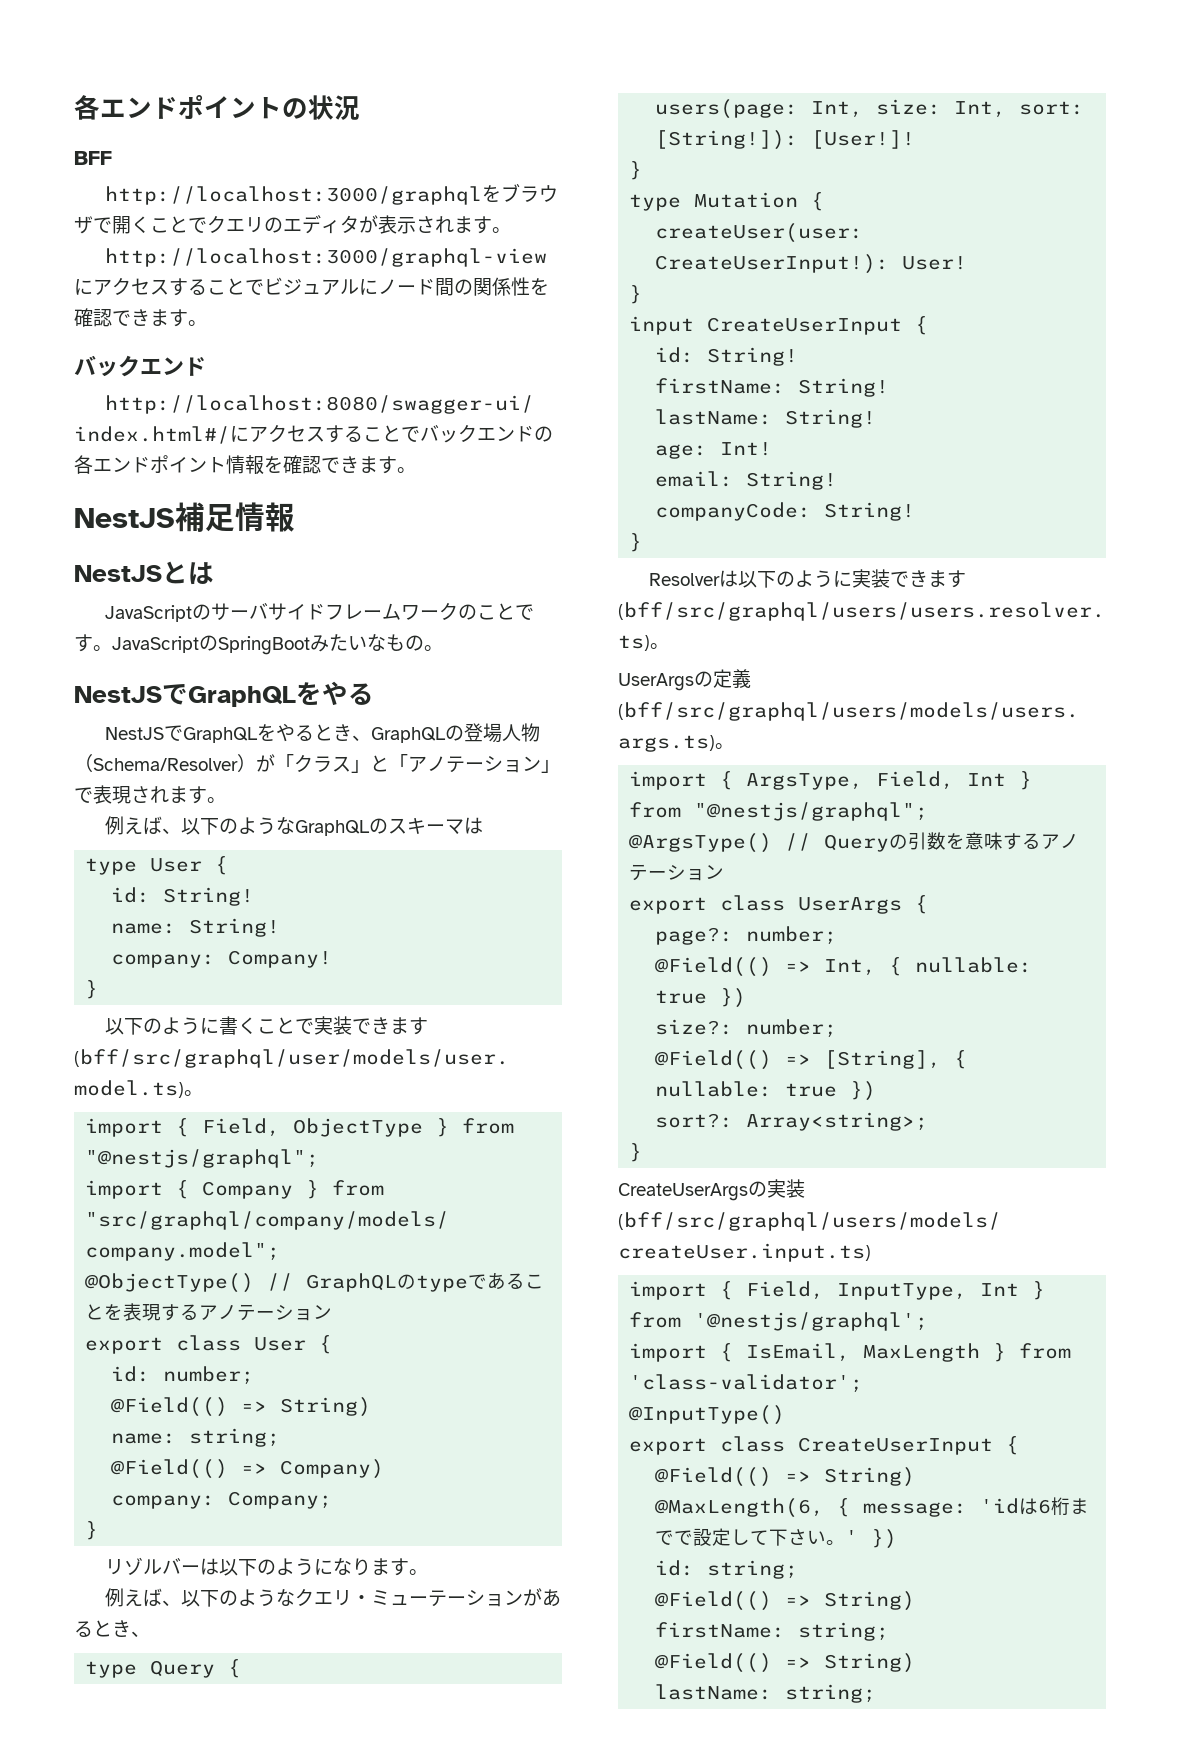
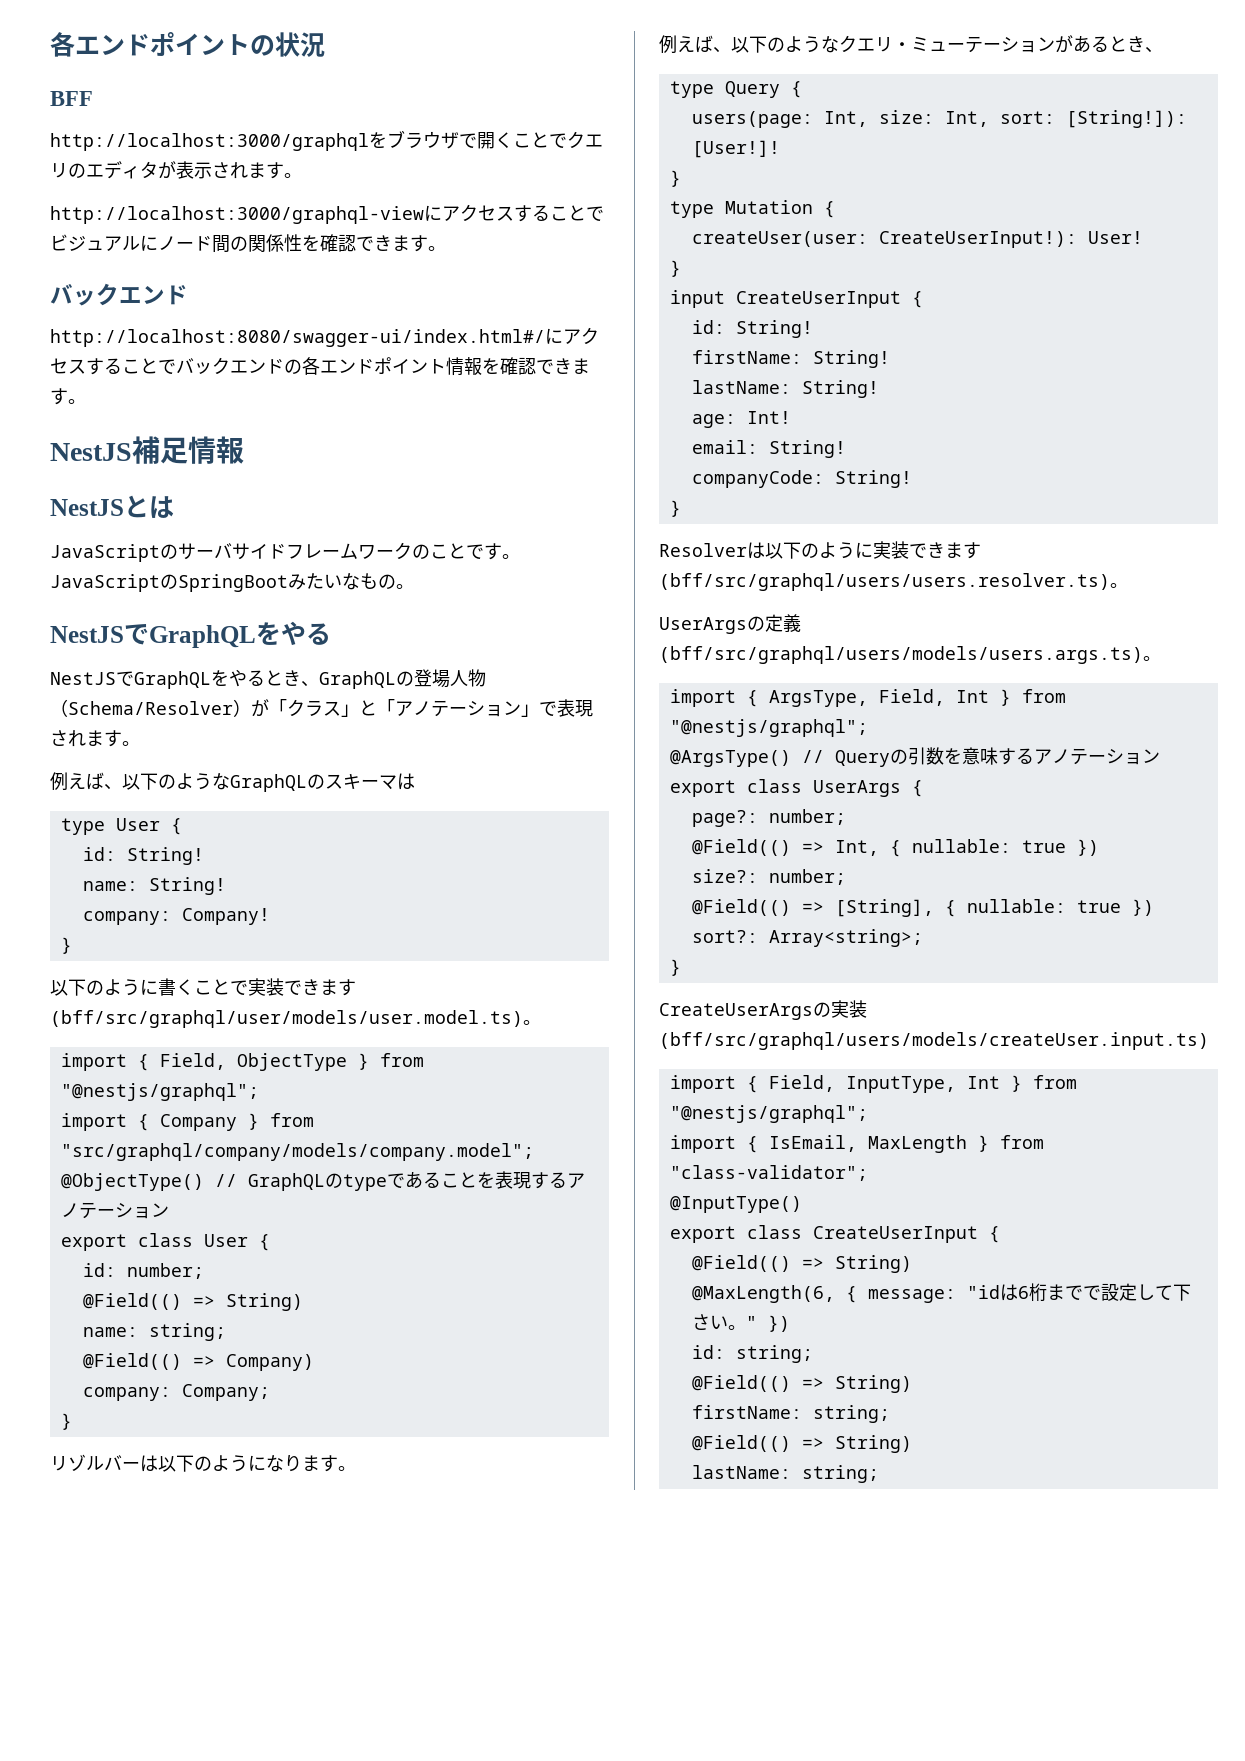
- import { Field, InputType, Int } from '@nestjs/graphql';
+ import { Field, InputType, Int } from "@nestjs/graphql";
- import { IsEmail, MaxLength } from 'class-validator';
+ import { IsEmail, MaxLength } from "class-validator";
- @MaxLength(6, { message: 'idは6桁までで設定して下さい。
+ @MaxLength(6, { message: "idは6桁までで設定して下さい。
- ' })
+ " })

